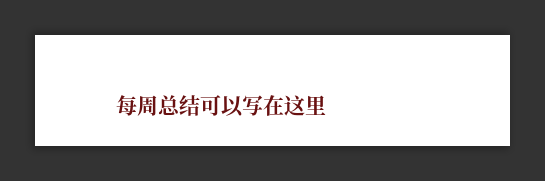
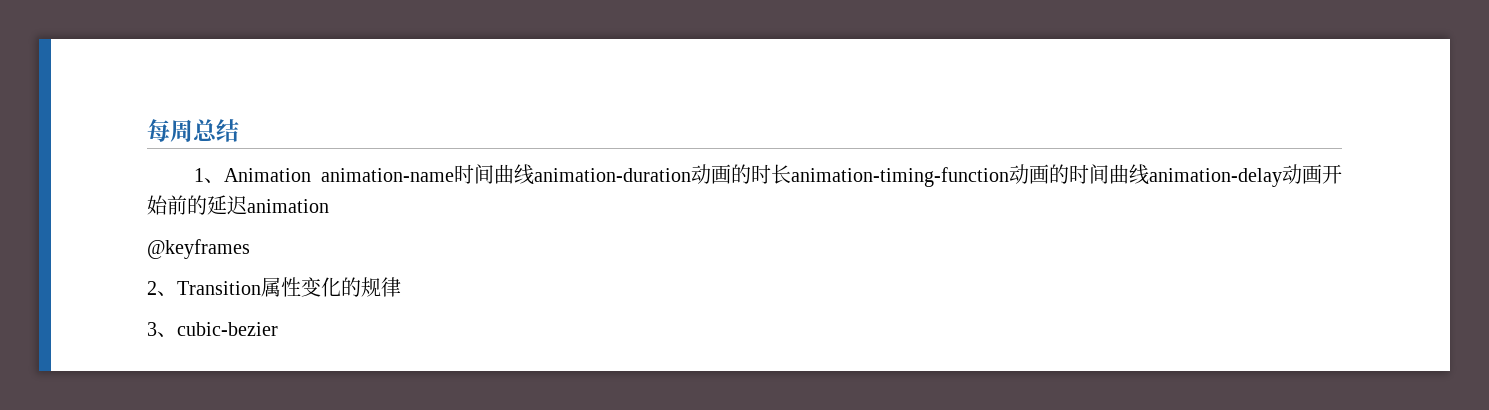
- 每周总结可以写在这里
+ 每周总结
+ 1、Animation animation-name时间曲线animation-duration动画的时长animation-timing-function动画的时间曲线animation-delay动画开始前的延迟animation
+ @keyframes
+ 2、Transition属性变化的规律
+ 3、cubic-bezier

